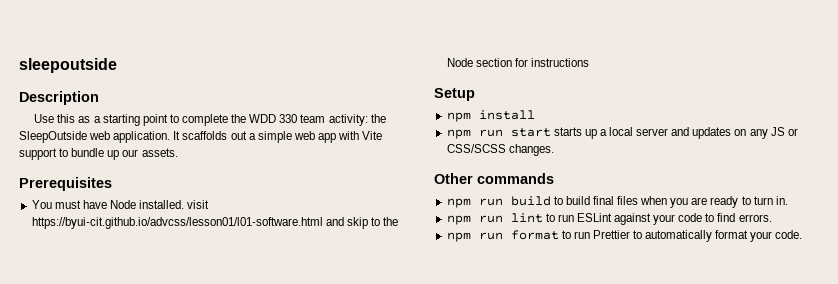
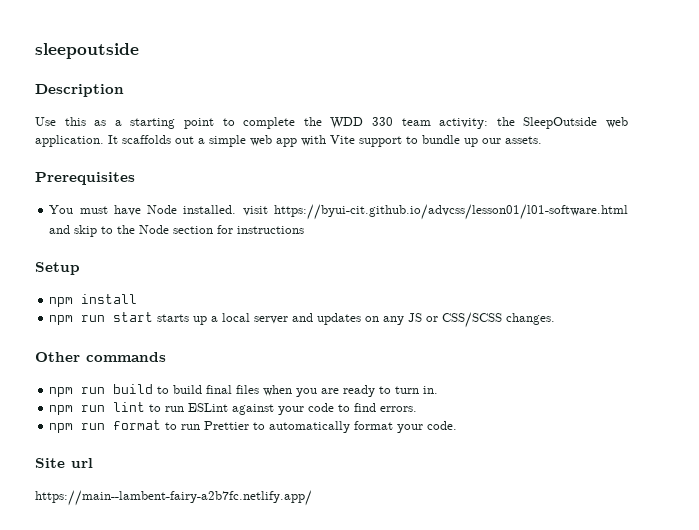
+ Site url
+ https://main--lambent-fairy-a2b7fc.netlify.app/

